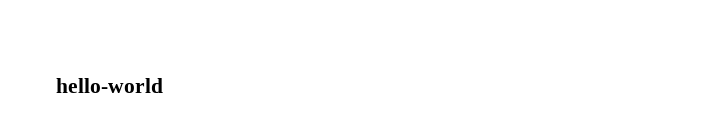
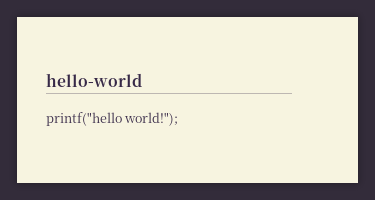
+ printf("hello world!");

